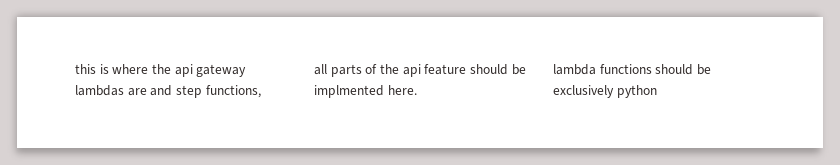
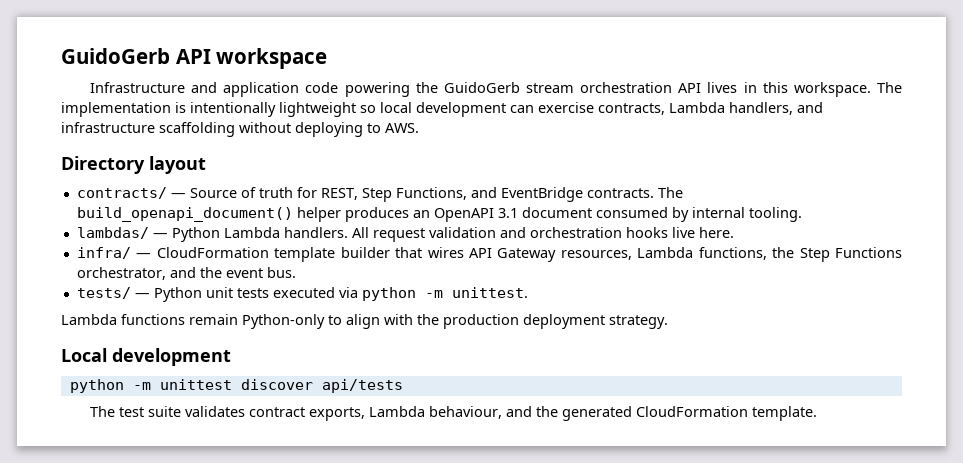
- this is where the api gateway lambdas are and step functions,
- all parts of the api feature should be implmented here.
- lambda functions should be exclusively python
+ GuidoGerb API workspace
+ Infrastructure and application code powering the GuidoGerb stream orchestration API lives in this workspace. The implementation is intentionally lightweight so local development can exercise contracts, Lambda handlers, and infrastructure scaffolding without deploying to AWS.
+ Directory layout
+ contracts/ — Source of truth for REST, Step Functions, and EventBridge contracts. The build_openapi_document() helper produces an OpenAPI 3.1 document consumed by internal tooling.
+ lambdas/ — Python Lambda handlers. All request validation and orchestration hooks live here.
+ infra/ — CloudFormation template builder that wires API Gateway resources, Lambda functions, the Step Functions orchestrator, and the event bus.
+ tests/ — Python unit tests executed via python -m unittest.
+ Lambda functions remain Python-only to align with the production deployment strategy.
+ Local development
+ python -m unittest discover api/tests
+ The test suite validates contract exports, Lambda behaviour, and the generated CloudFormation template.

